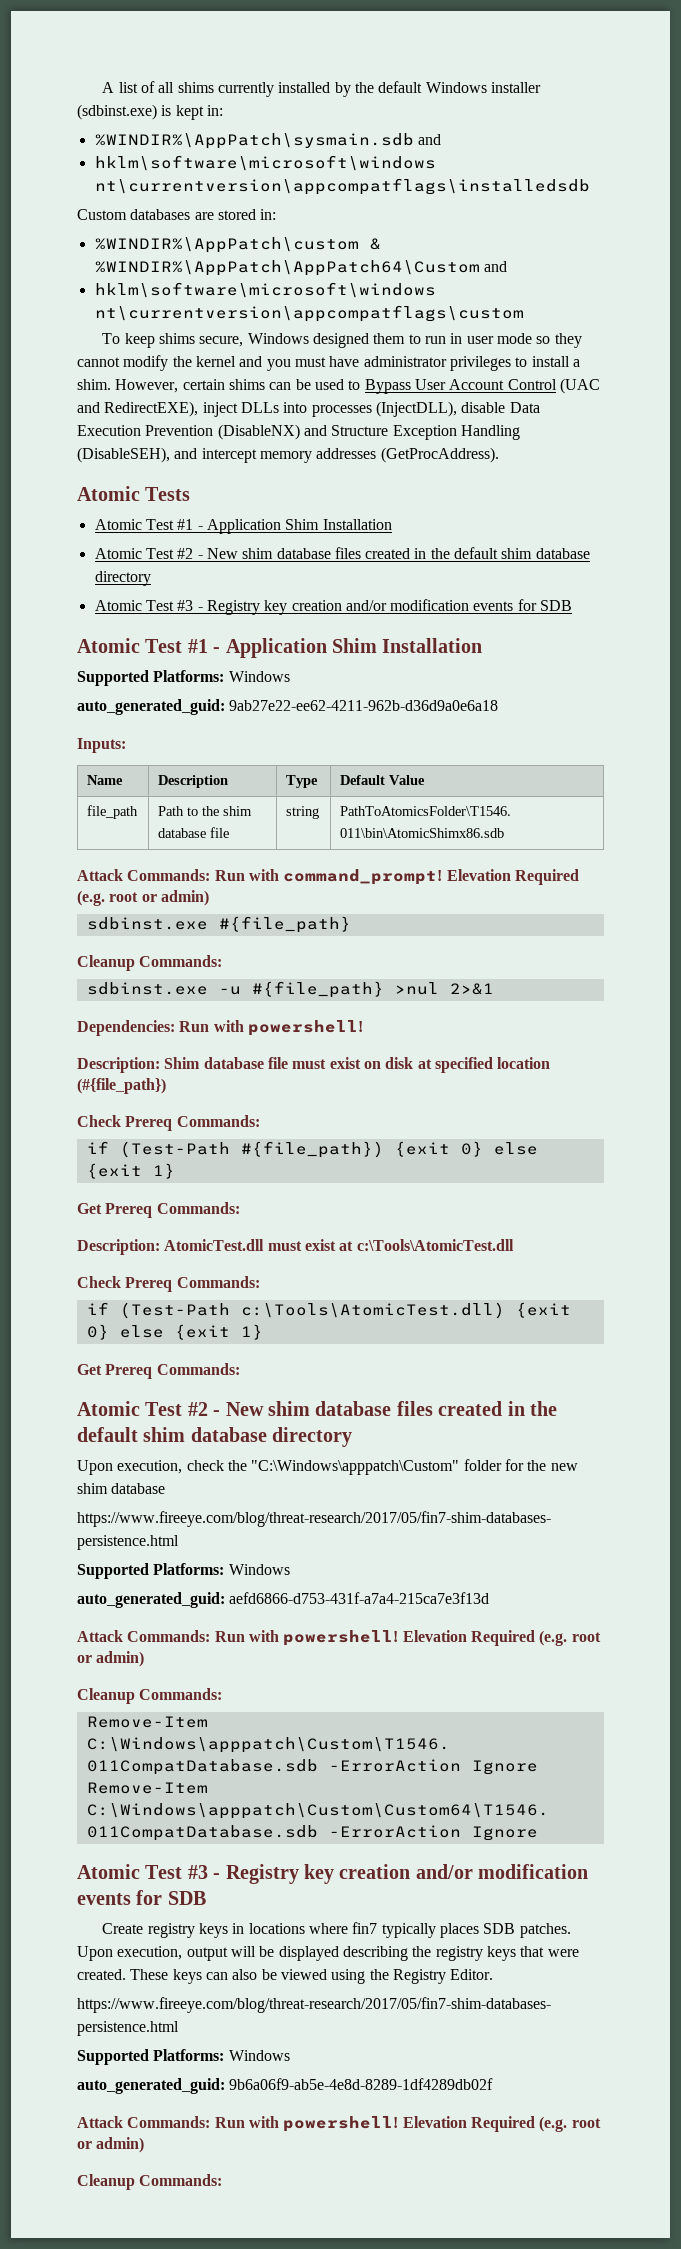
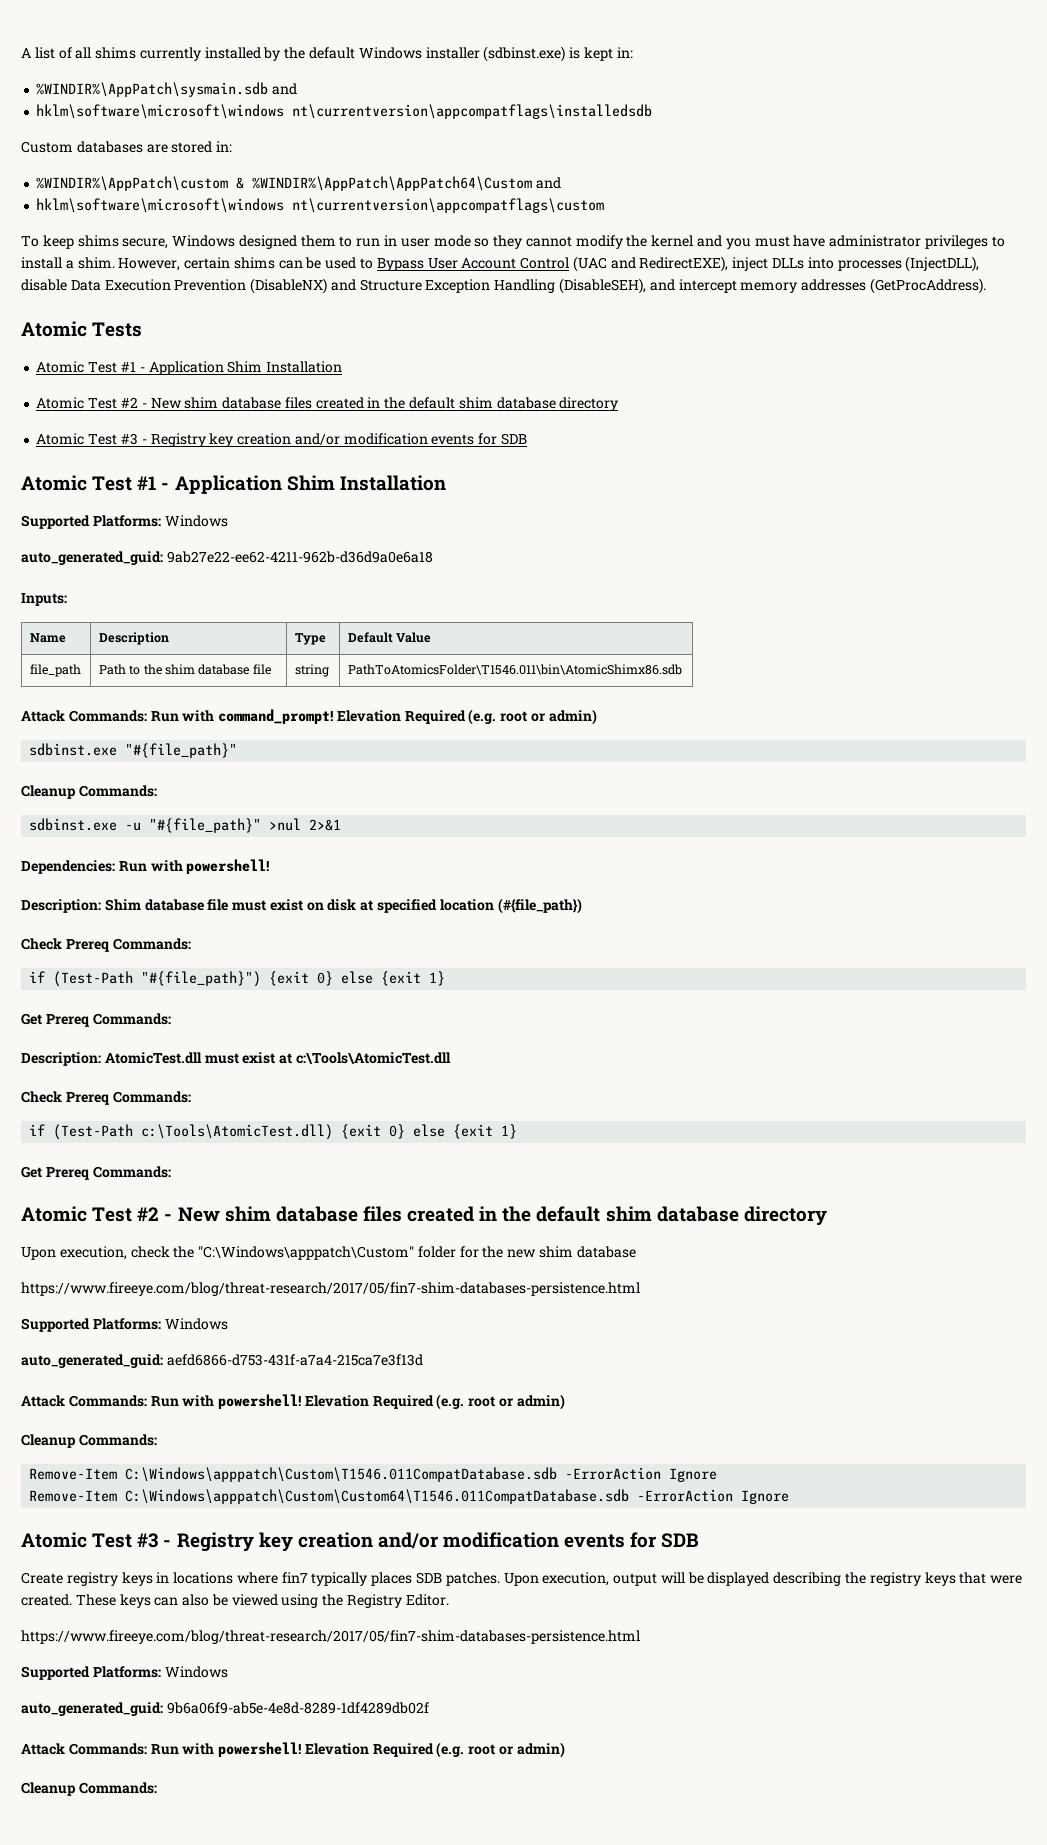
- sdbinst.exe #{file_path}
+ sdbinst.exe "#{file_path}"
- sdbinst.exe -u #{file_path} >nul 2>&1
+ sdbinst.exe -u "#{file_path}" >nul 2>&1
- if (Test-Path #{file_path}) {exit 0} else {exit 1}
+ if (Test-Path "#{file_path}") {exit 0} else {exit 1}

